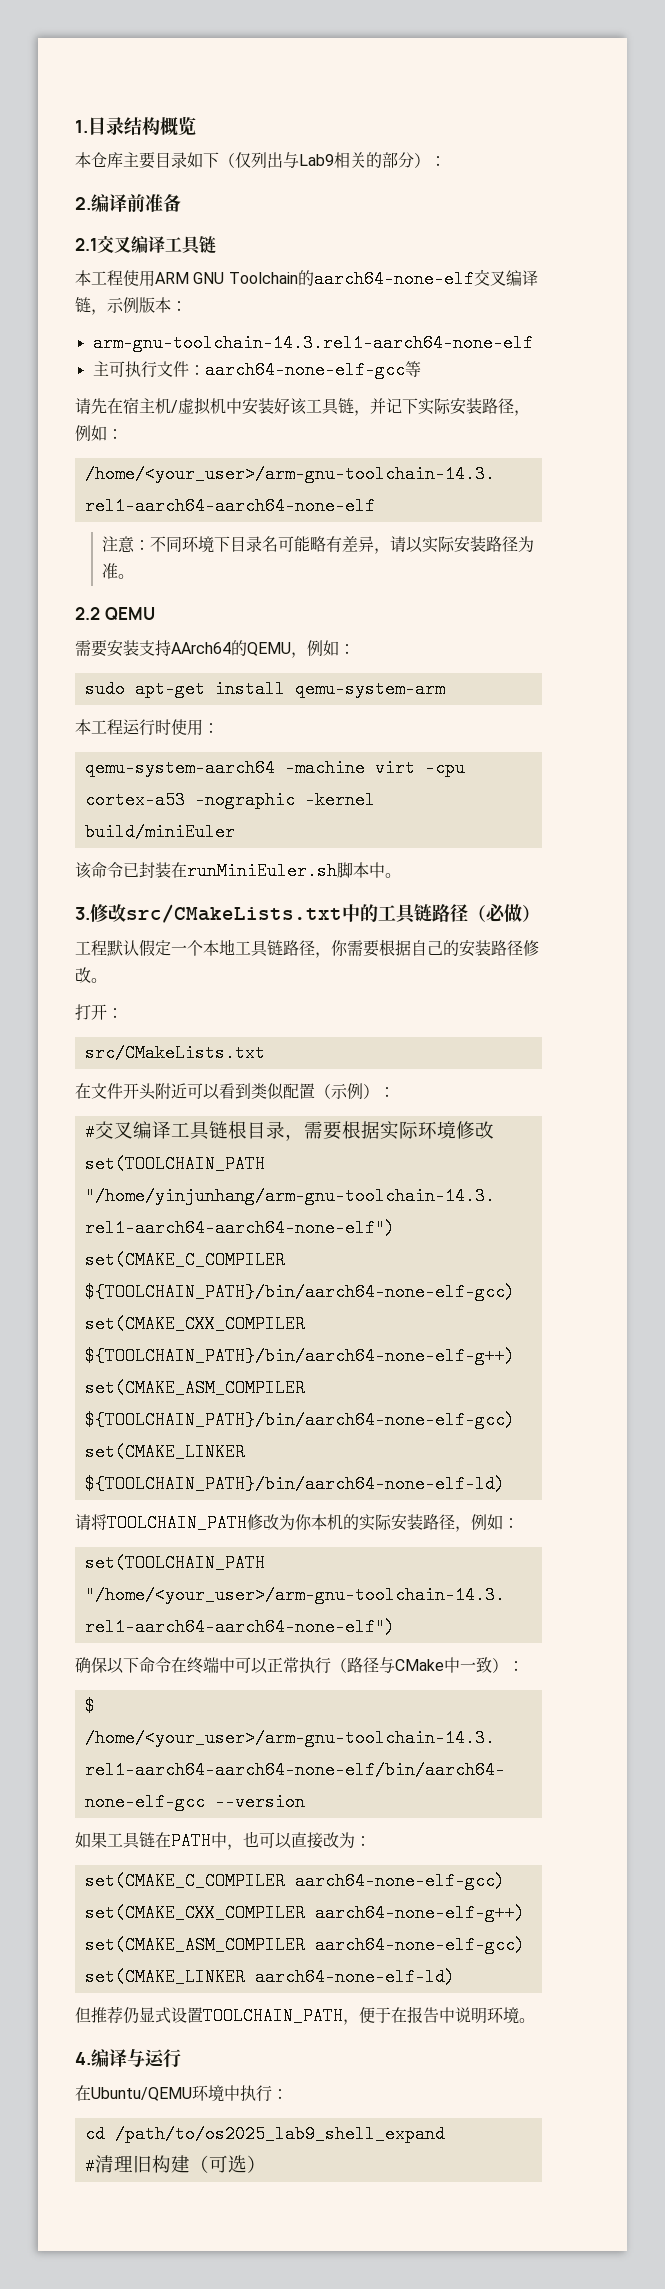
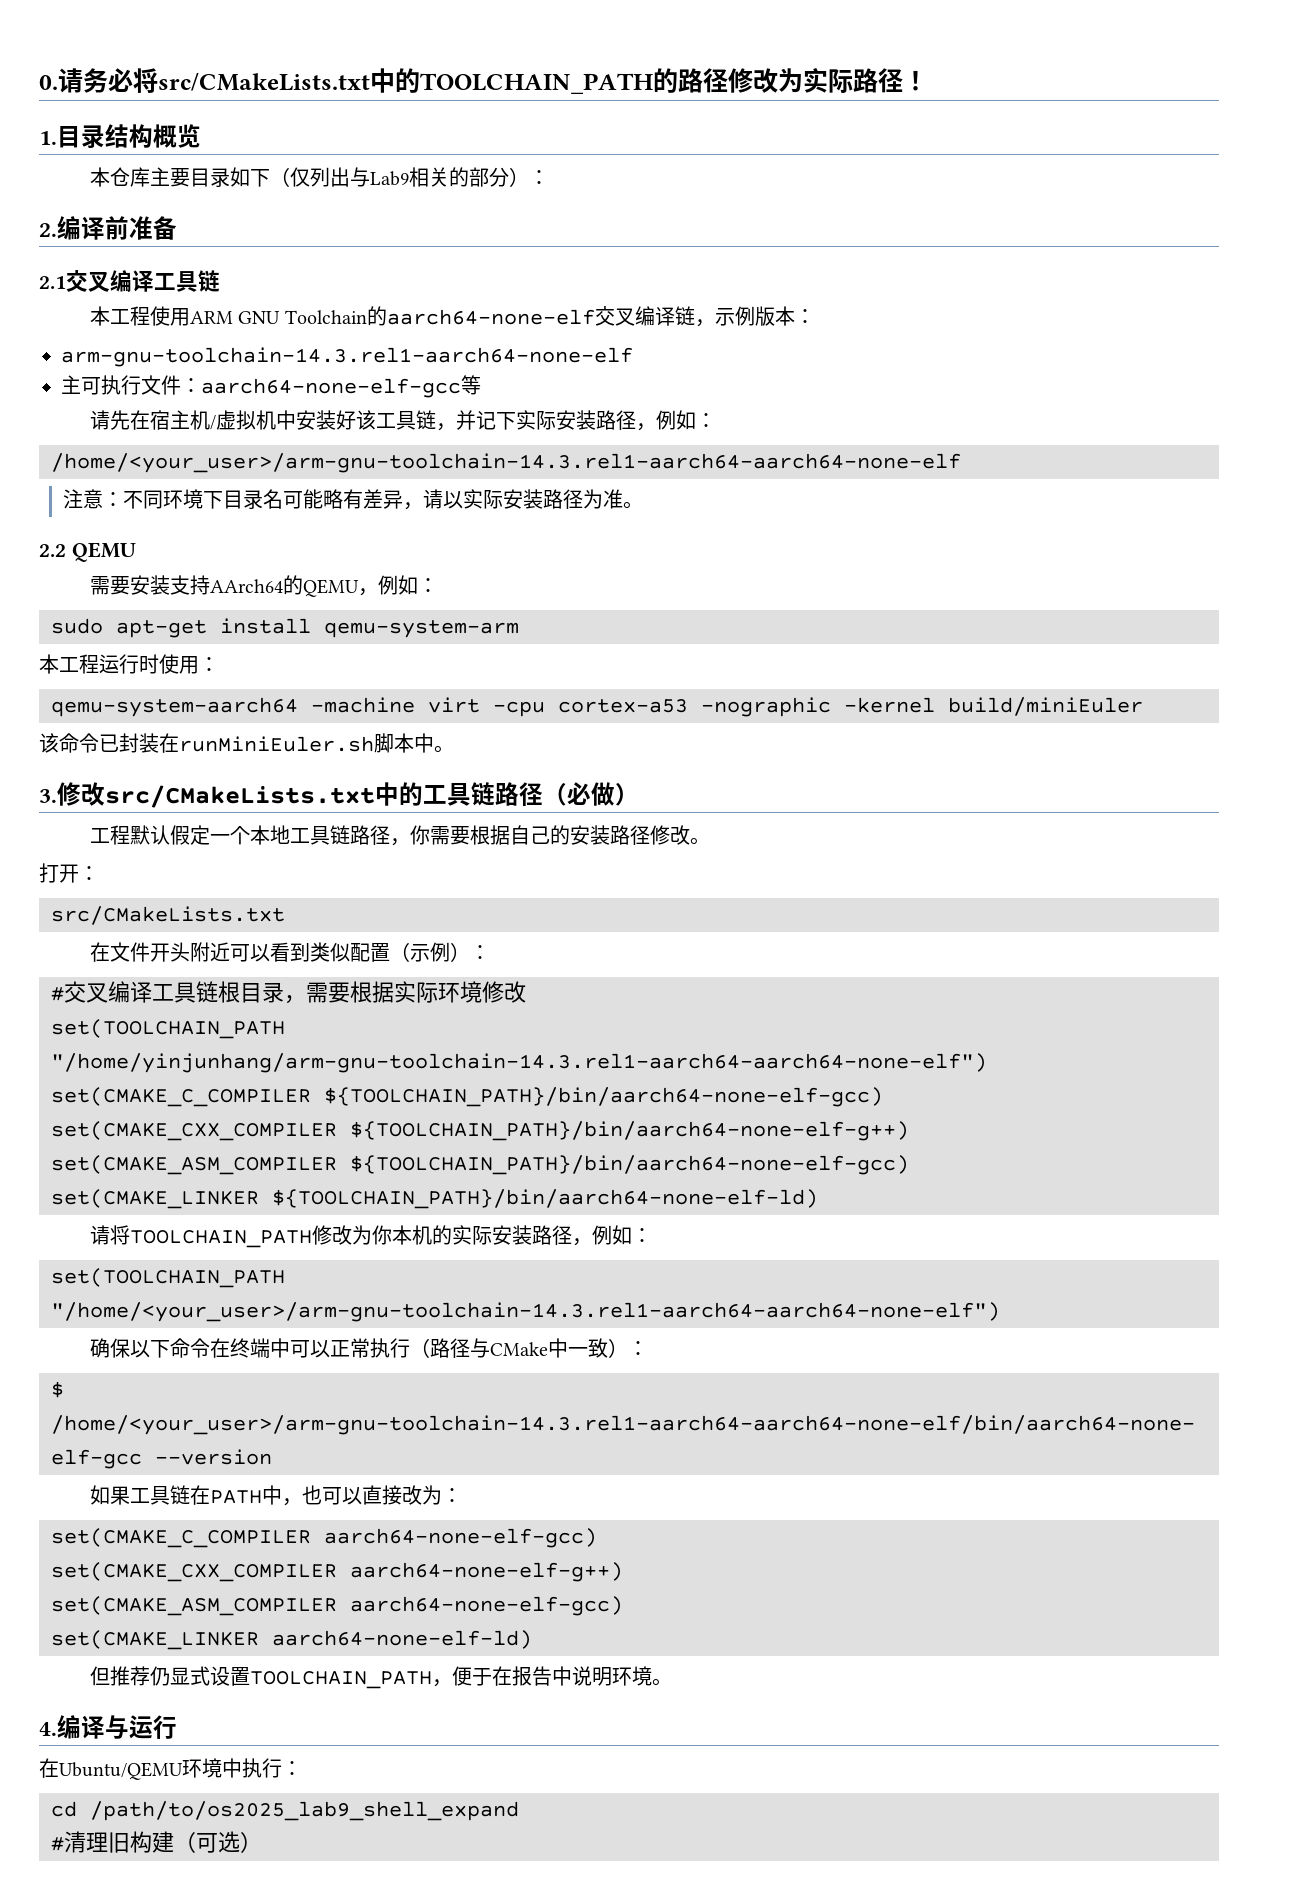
+ 0.请务必将src/CMakeLists.txt中的TOOLCHAIN_PATH的路径修改为实际路径！

